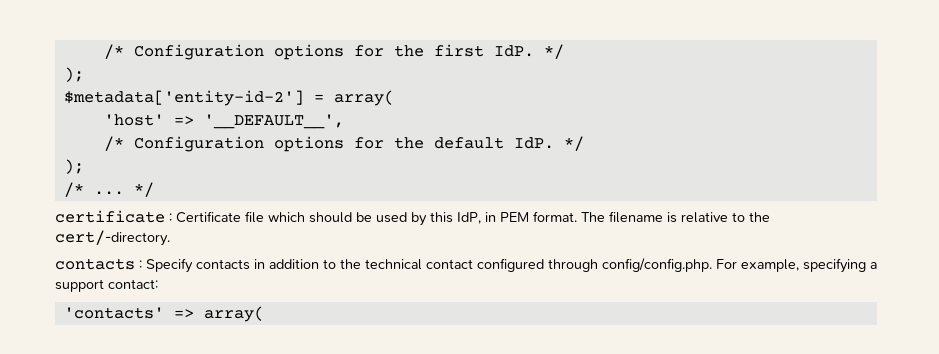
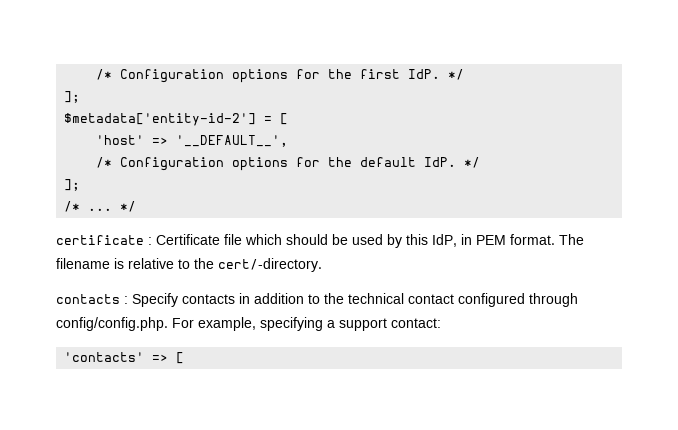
  /* Configuration options for the first IdP. */
- );
+ ];
- $metadata['entity-id-2'] = array(
+ $metadata['entity-id-2'] = [
  /* Configuration options for the default IdP. */
- );
+ ];
- 'contacts' => array(
+ 'contacts' => [

